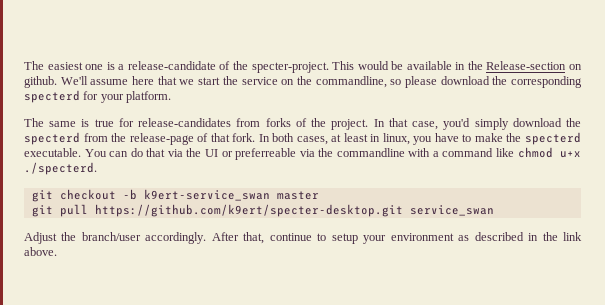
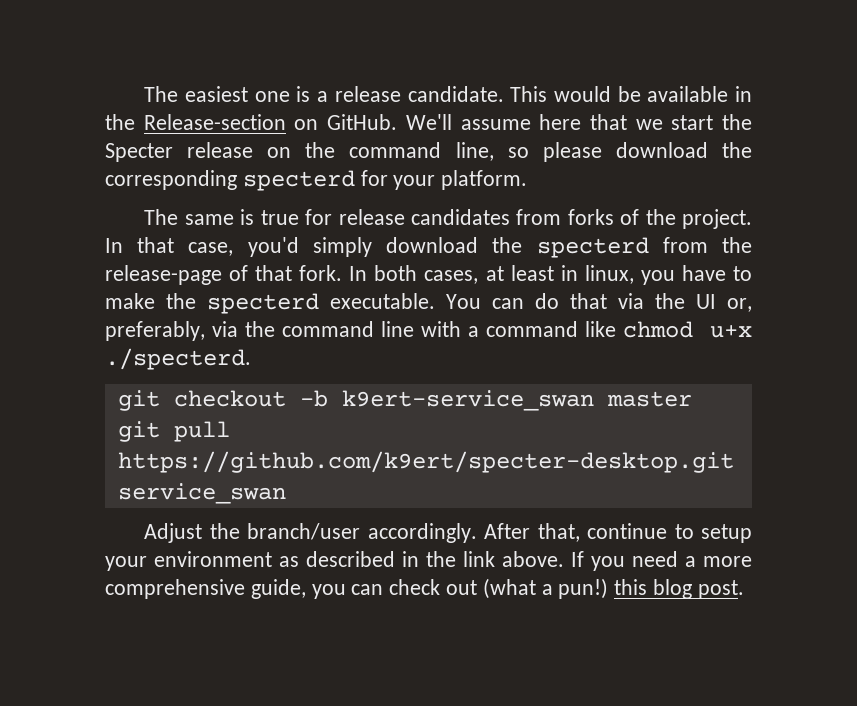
- The easiest one is a release-candidate of the specter-project.
+ The easiest one is a release candidate.
- This would be available in the Release-section on github.
+ This would be available in the Release-section on GitHub.
- We'll assume here that we start the service on the commandline, so please download the corresponding specterd for your platform.
+ We'll assume here that we start the Specter release on the command line, so please download the corresponding specterd for your platform.
- The same is true for release-candidates from forks of the project.
+ The same is true for release candidates from forks of the project.
- You can do that via the UI or preferreable via the commandline with a command like chmod u+x ./specterd.
+ You can do that via the UI or, preferably, via the command line with a command like chmod u+x ./specterd.
+ If you need a more comprehensive guide, you can check out (what a pun!) this blog post.

